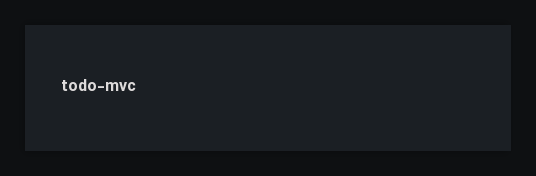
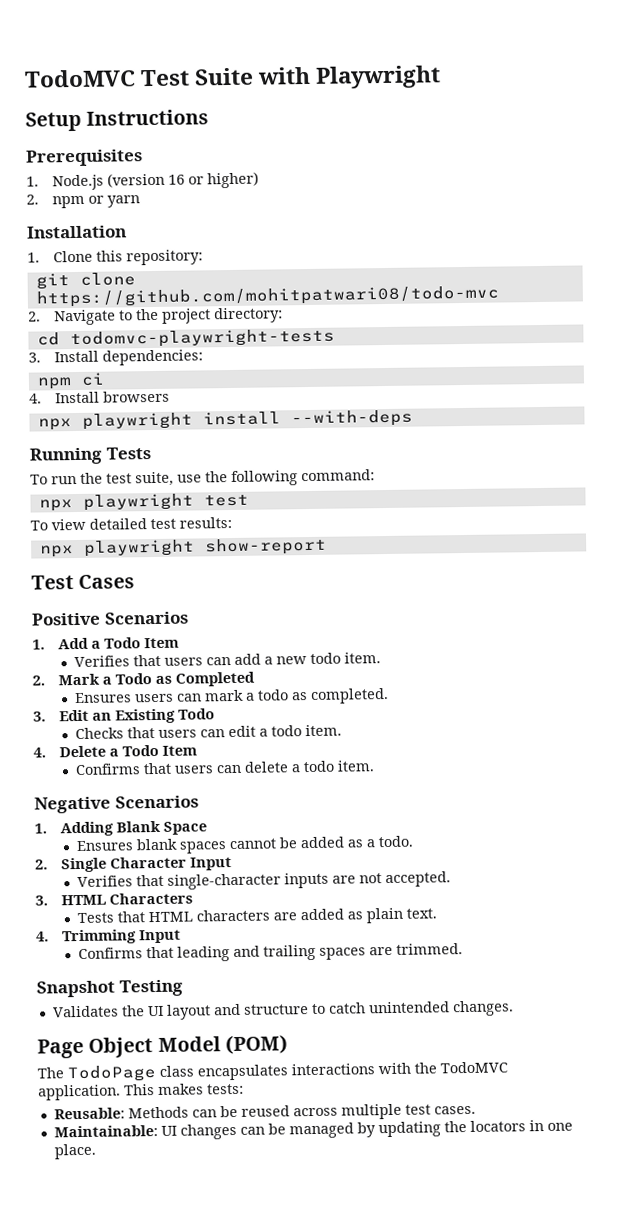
- todo-mvc
+ TodoMVC Test Suite with Playwright
+ Setup Instructions
+ Prerequisites
+ 1. Node.js (version 16 or higher)
+ 2. npm or yarn
+ Installation
+ 1. Clone this repository:
+ git clone https://github.com/mohitpatwari08/todo-mvc
+ 2. Navigate to the project directory:
+ cd todomvc-playwright-tests
+ 3. Install dependencies:
+ npm ci
+ 4. Install browsers
+ npx playwright install --with-deps
+ Running Tests
+ To run the test suite, use the following command:
+ npx playwright test
+ To view detailed test results:
+ npx playwright show-report
+ Test Cases
+ Positive Scenarios
+ 1. Add a Todo Item
+ Verifies that users can add a new todo item.
+ 2. Mark a Todo as Completed
+ Ensures users can mark a todo as completed.
+ 3. Edit an Existing Todo
+ Checks that users can edit a todo item.
+ 4. Delete a Todo Item
+ Confirms that users can delete a todo item.
+ Negative Scenarios
+ 1. Adding Blank Space
+ Ensures blank spaces cannot be added as a todo.
+ 2. Single Character Input
+ Verifies that single-character inputs are not accepted.
+ 3. HTML Characters
+ Tests that HTML characters are added as plain text.
+ 4. Trimming Input
+ Confirms that leading and trailing spaces are trimmed.
+ Snapshot Testing
+ Validates the UI layout and structure to catch unintended changes.
+ Page Object Model (POM)
+ The TodoPage class encapsulates interactions with the TodoMVC application. This makes tests:
+ Reusable: Methods can be reused across multiple test cases.
+ Maintainable: UI changes can be managed by updating the locators in one place.

